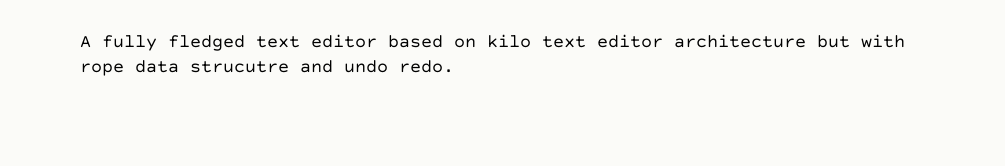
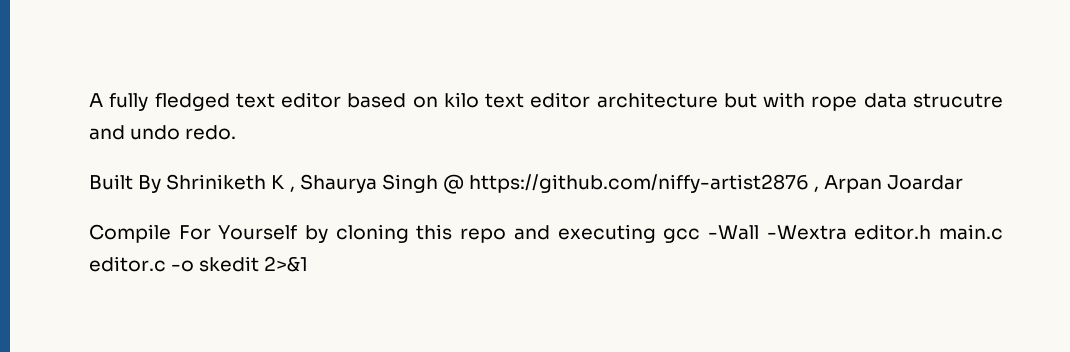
+ Built By Shriniketh K , Shaurya Singh @ https://github.com/niffy-artist2876 , Arpan Joardar
+ Compile For Yourself by cloning this repo and executing gcc -Wall -Wextra editor.h main.c editor.c -o skedit 2>&1

